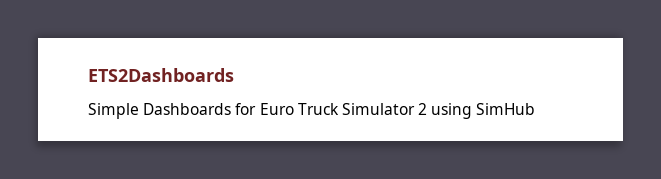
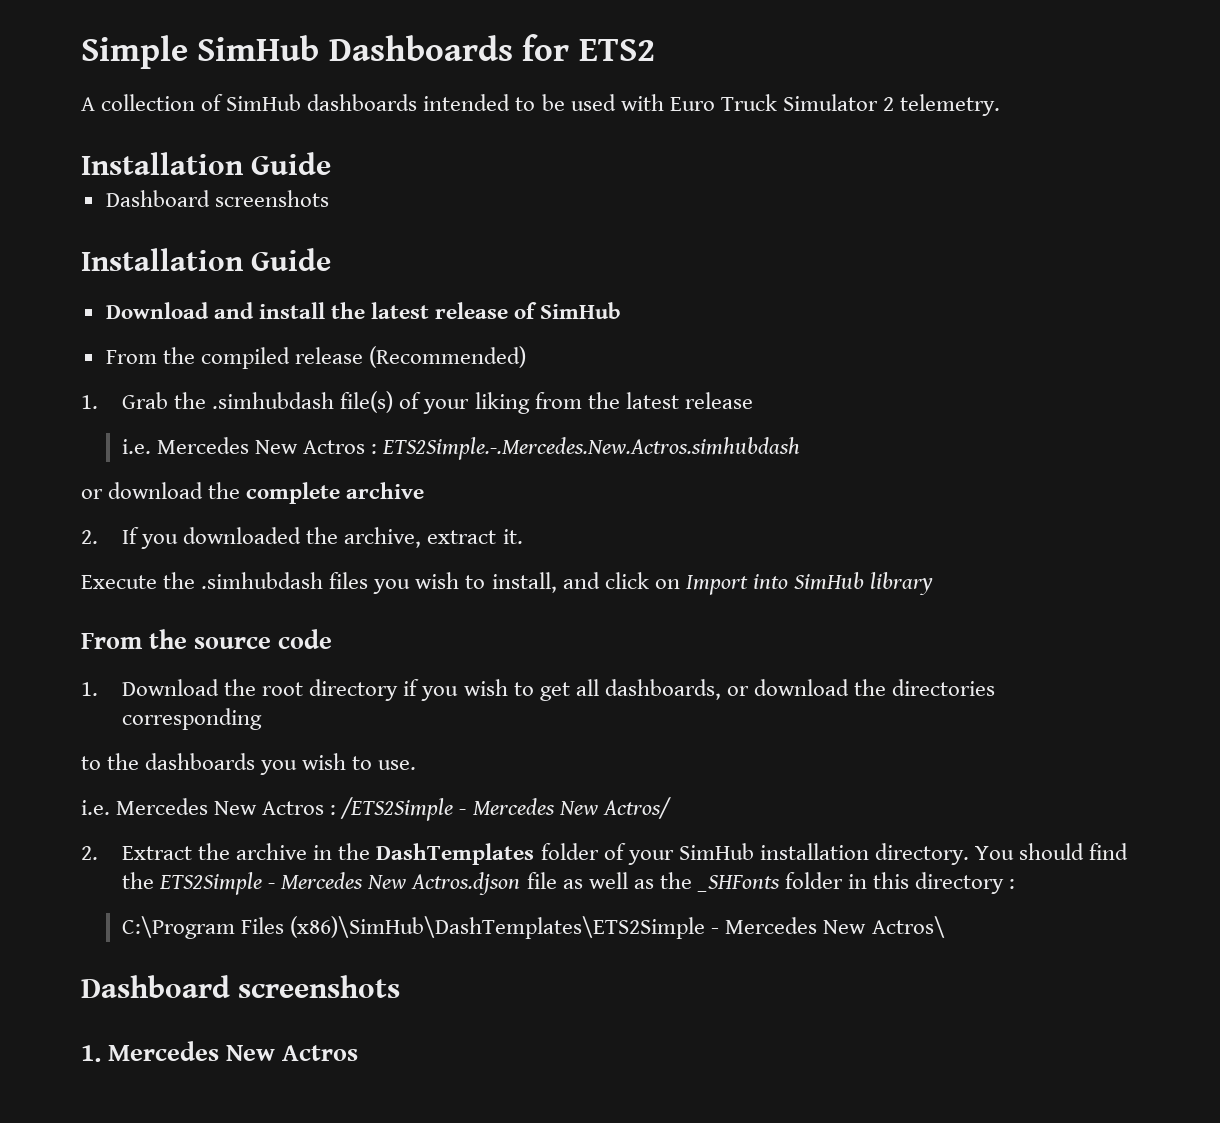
- ETS2Dashboards
- Simple Dashboards for Euro Truck Simulator 2 using SimHub
+ Simple SimHub Dashboards for ETS2
+ A collection of SimHub dashboards intended to be used with Euro Truck Simulator 2 telemetry.
+ Installation Guide
+ Dashboard screenshots
+ Installation Guide
+ Download and install the latest release of SimHub
+ From the compiled release (Recommended)
+ 1. Grab the .simhubdash file(s) of your liking from the latest release
+ i.e. Mercedes New Actros : ETS2Simple.-.Mercedes.New.Actros.simhubdash
+ or download the complete archive
+ 2. If you downloaded the archive, extract it.
+ Execute the .simhubdash files you wish to install, and click on Import into SimHub library
+ From the source code
+ 1. Download the root directory if you wish to get all dashboards, or download the directories corresponding
+ to the dashboards you wish to use.
+ i.e. Mercedes New Actros : /ETS2Simple - Mercedes New Actros/
+ 2. Extract the archive in the DashTemplates folder of your SimHub installation directory. You should find the ETS2Simple - Mercedes New Actros.djson file as well as the _SHFonts folder in this directory :
+ C:\Program Files (x86)\SimHub\DashTemplates\ETS2Simple - Mercedes New Actros\
+ Dashboard screenshots
+ 1. Mercedes New Actros

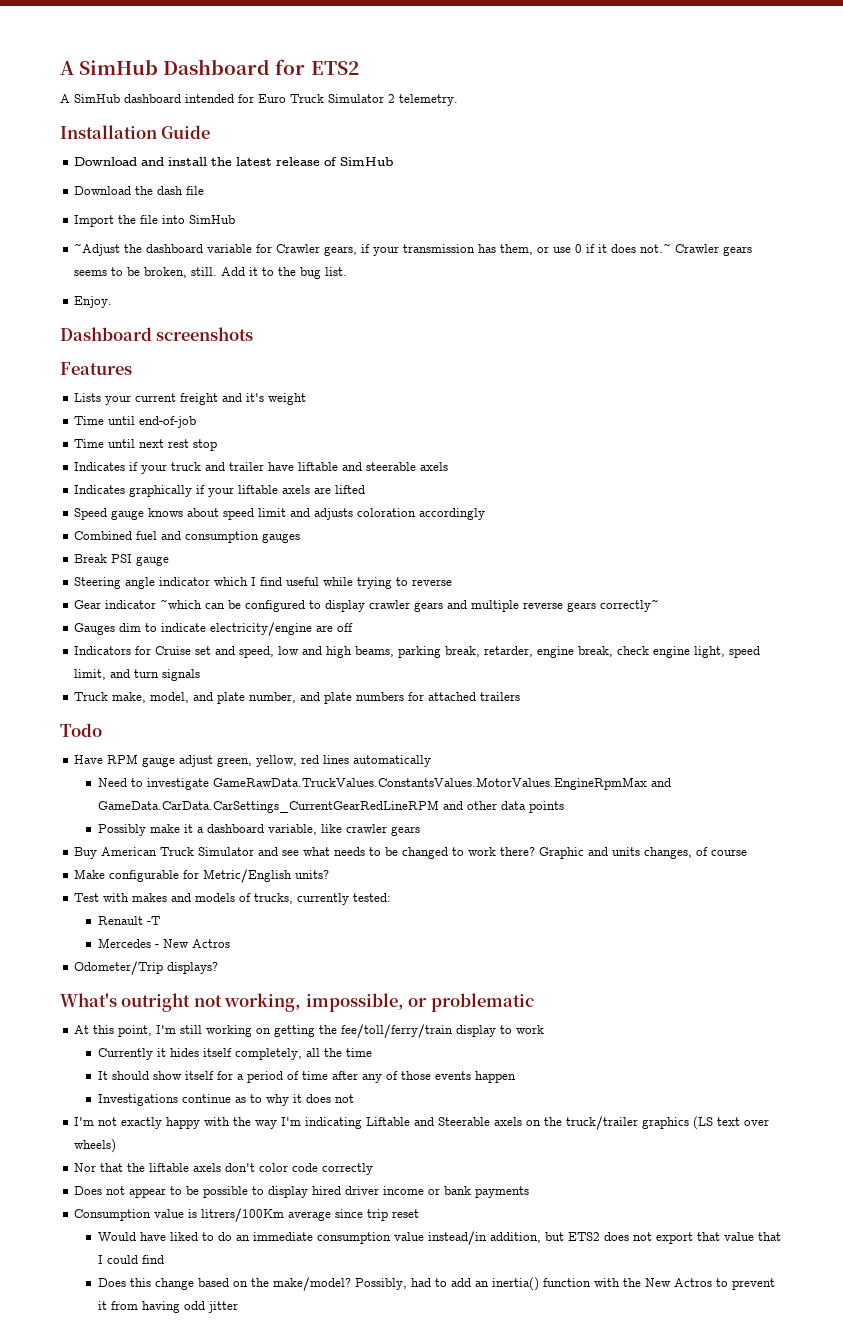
- Simple SimHub Dashboards for ETS2
+ A SimHub Dashboard for ETS2
- A collection of SimHub dashboards intended to be used with Euro Truck Simulator 2 telemetry.
- Installation Guide
- Dashboard screenshots
+ A SimHub dashboard intended for Euro Truck Simulator 2 telemetry.
- From the compiled release (Recommended)
- 1. Grab the .simhubdash file(s) of your liking from the latest release
- i.e. Mercedes New Actros : ETS2Simple.-.Mercedes.New.Actros.simhubdash
- or download the complete archive
- 2. If you downloaded the archive, extract it.
- Execute the .simhubdash files you wish to install, and click on Import into SimHub library
- From the source code
- 1. Download the root directory if you wish to get all dashboards, or download the directories corresponding
- to the dashboards you wish to use.
- i.e. Mercedes New Actros : /ETS2Simple - Mercedes New Actros/
- 2. Extract the archive in the DashTemplates folder of your SimHub installation directory. You should find the ETS2Simple - Mercedes New Actros.djson file as well as the _SHFonts folder in this directory :
- C:\Program Files (x86)\SimHub\DashTemplates\ETS2Simple - Mercedes New Actros\
+ Download the dash file
+ Import the file into SimHub
+ ~Adjust the dashboard variable for Crawler gears, if your transmission has them, or use 0 if it does not.~ Crawler gears seems to be broken, still. Add it to the bug list.
+ Enjoy.
  Dashboard screenshots
- 1. Mercedes New Actros
+ Features
+ Lists your current freight and it's weight
+ Time until end-of-job
+ Time until next rest stop
+ Indicates if your truck and trailer have liftable and steerable axels
+ Indicates graphically if your liftable axels are lifted
+ Speed gauge knows about speed limit and adjusts coloration accordingly
+ Combined fuel and consumption gauges
+ Break PSI gauge
+ Steering angle indicator which I find useful while trying to reverse
+ Gear indicator ~which can be configured to display crawler gears and multiple reverse gears correctly~
+ Gauges dim to indicate electricity/engine are off
+ Indicators for Cruise set and speed, low and high beams, parking break, retarder, engine break, check engine light, speed limit, and turn signals
+ Truck make, model, and plate number, and plate numbers for attached trailers
+ Todo
+ Have RPM gauge adjust green, yellow, red lines automatically
+ Need to investigate GameRawData.TruckValues.ConstantsValues.MotorValues.EngineRpmMax and GameData.CarData.CarSettings_CurrentGearRedLineRPM and other data points
+ Possibly make it a dashboard variable, like crawler gears
+ Buy American Truck Simulator and see what needs to be changed to work there? Graphic and units changes, of course
+ Make configurable for Metric/English units?
+ Test with makes and models of trucks, currently tested:
+ Renault -T
+ Mercedes - New Actros
+ Odometer/Trip displays?
+ What's outright not working, impossible, or problematic
+ At this point, I'm still working on getting the fee/toll/ferry/train display to work
+ Currently it hides itself completely, all the time
+ It should show itself for a period of time after any of those events happen
+ Investigations continue as to why it does not
+ I'm not exactly happy with the way I'm indicating Liftable and Steerable axels on the truck/trailer graphics (LS text over wheels)
+ Nor that the liftable axels don't color code correctly
+ Does not appear to be possible to display hired driver income or bank payments
+ Consumption value is litrers/100Km average since trip reset
+ Would have liked to do an immediate consumption value instead/in addition, but ETS2 does not export that value that I could find
+ Does this change based on the make/model? Possibly, had to add an inertia() function with the New Actros to prevent it from having odd jitter

